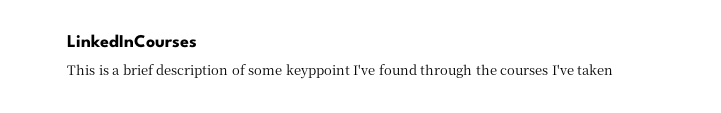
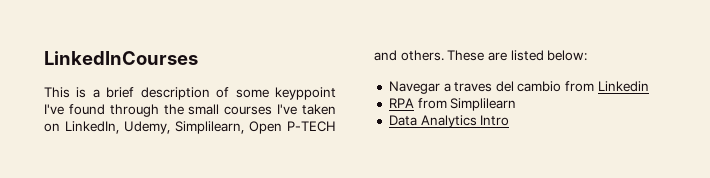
- This is a brief description of some keyppoint I've found through the courses I've taken
+ This is a brief description of some keyppoint I've found through the small courses I've taken on LinkedIn, Udemy, Simplilearn, Open P-TECH and others. These are listed below:
+ Navegar a traves del cambio from Linkedin
+ RPA from Simplilearn
+ Data Analytics Intro

